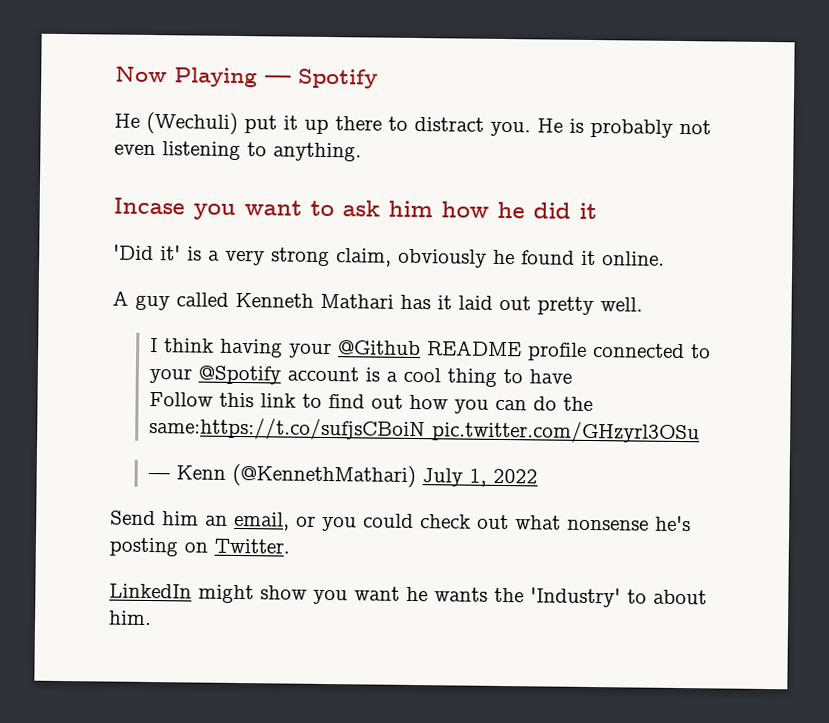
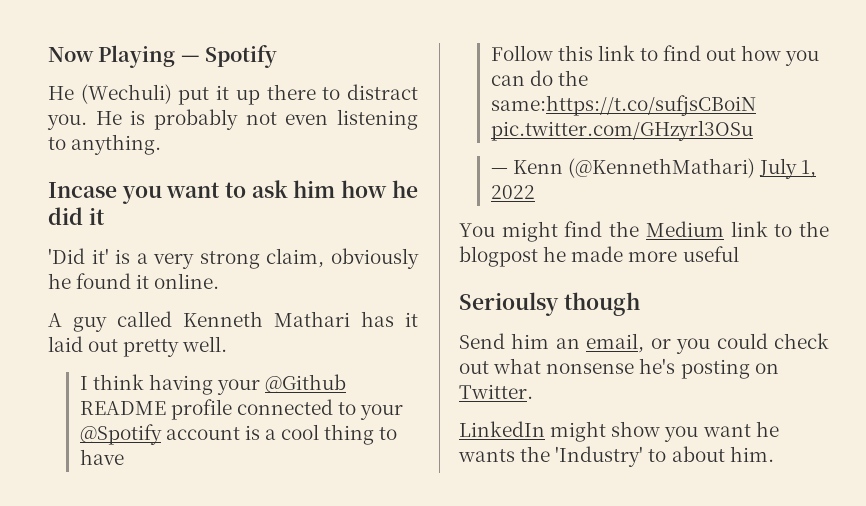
+ You might find the Medium link to the blogpost he made more useful
+ Serioulsy though

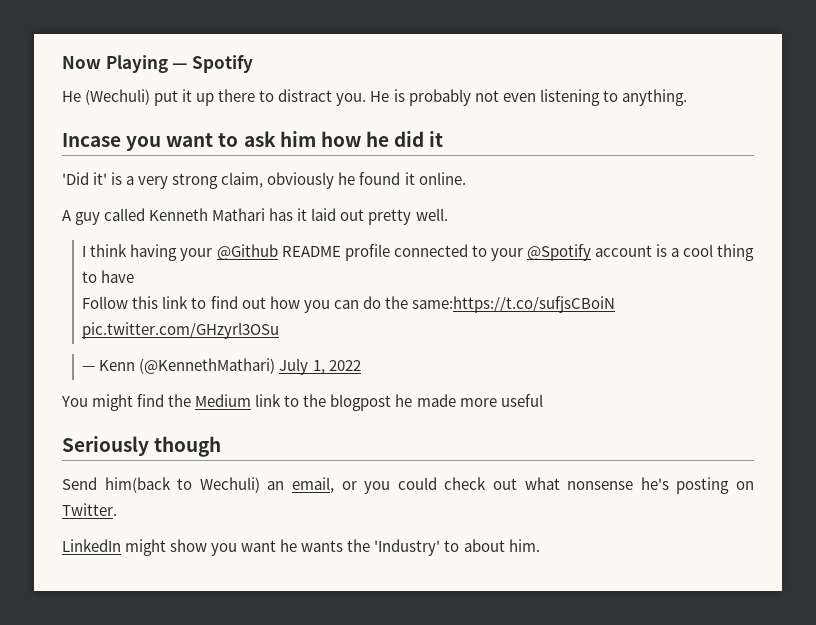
- Serioulsy though
+ Seriously though
- Send him an email, or you could check out what nonsense he's posting on Twitter.
+ Send him(back to Wechuli) an email, or you could check out what nonsense he's posting on Twitter.

